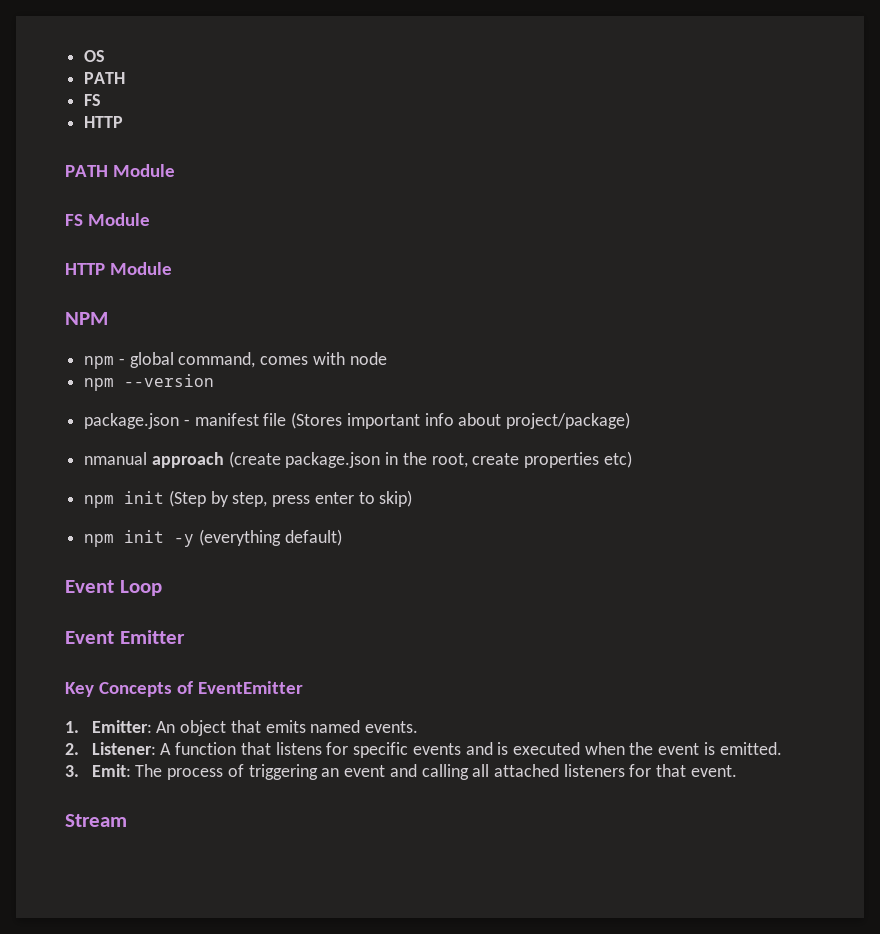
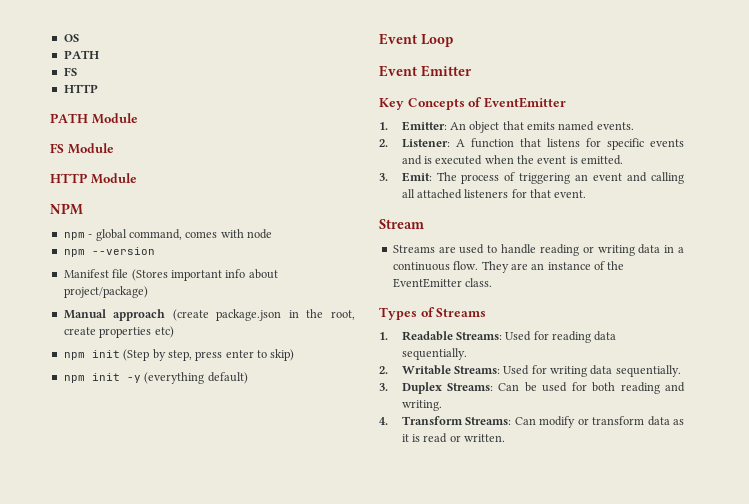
- package.json - manifest file (Stores important info about project/package)
+ Manifest file (Stores important info about project/package)
- nmanual approach (create package.json in the root, create properties etc)
+ Manual approach (create package.json in the root, create properties etc)
+ Streams are used to handle reading or writing data in a continuous flow. They are an instance of the EventEmitter class.
+ Types of Streams
+ 1. Readable Streams: Used for reading data sequentially.
+ 2. Writable Streams: Used for writing data sequentially.
+ 3. Duplex Streams: Can be used for both reading and writing.
+ 4. Transform Streams: Can modify or transform data as it is read or written.

